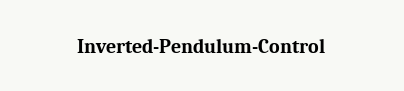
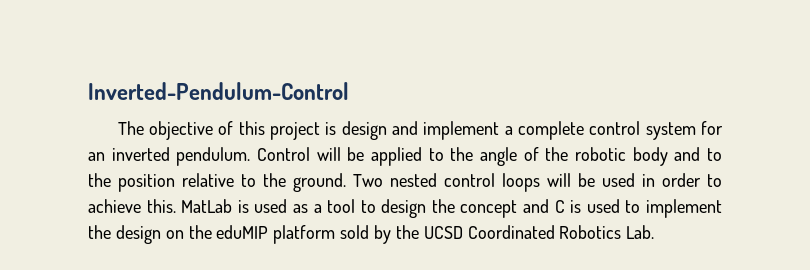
+ The objective of this project is design and implement a complete control system for an inverted pendulum. Control will be applied to the angle of the robotic body and to the position relative to the ground. Two nested control loops will be used in order to achieve this. MatLab is used as a tool to design the concept and C is used to implement the design on the eduMIP platform sold by the UCSD Coordinated Robotics Lab.

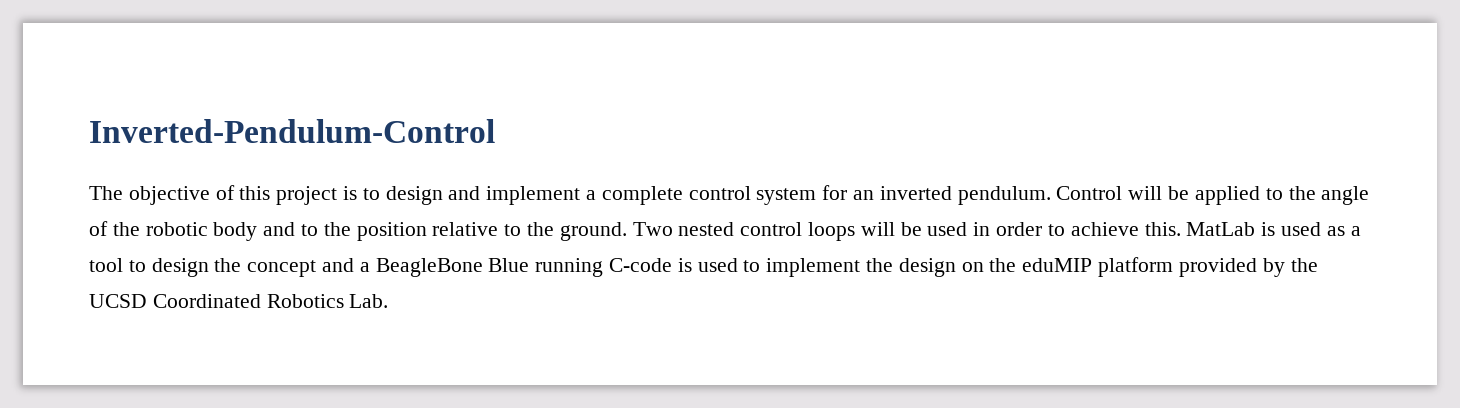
- The objective of this project is design and implement a complete control system for an inverted pendulum.
+ The objective of this project is to design and implement a complete control system for an inverted pendulum.
- MatLab is used as a tool to design the concept and C is used to implement the design on the eduMIP platform sold by the UCSD Coordinated Robotics Lab.
+ MatLab is used as a tool to design the concept and a BeagleBone Blue running C-code is used to implement the design on the eduMIP platform provided by the UCSD Coordinated Robotics Lab.

